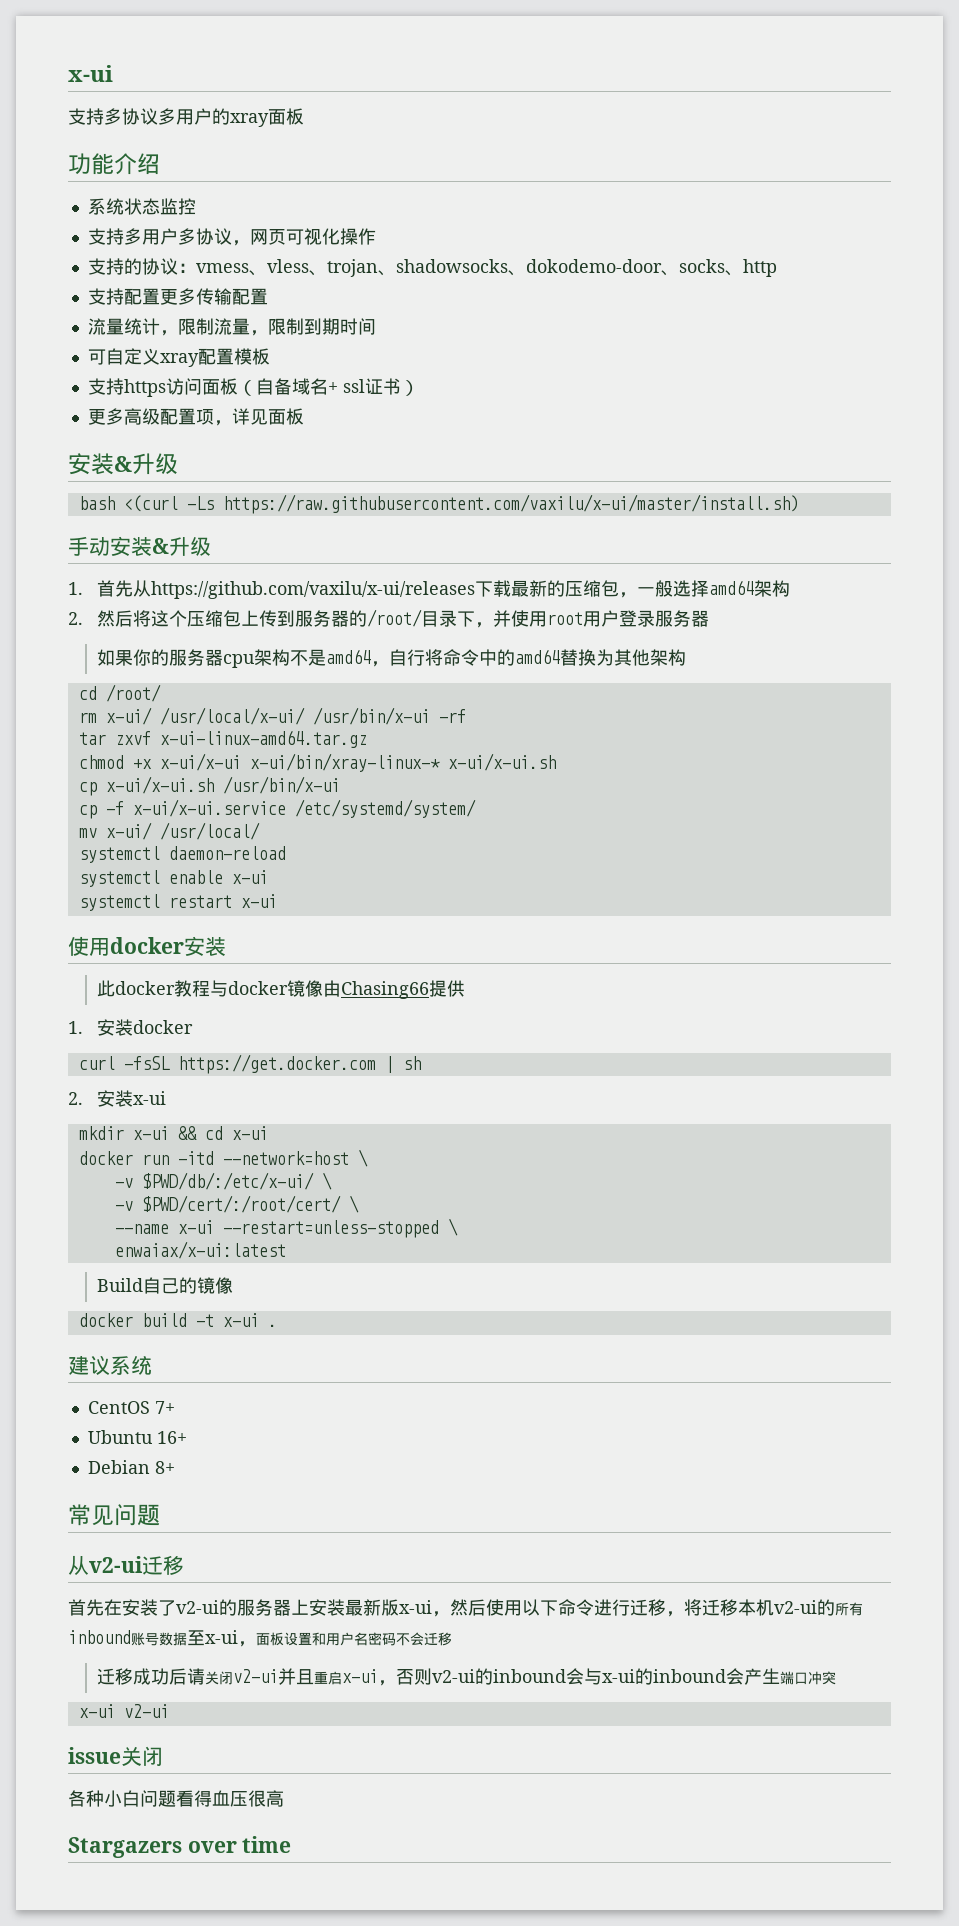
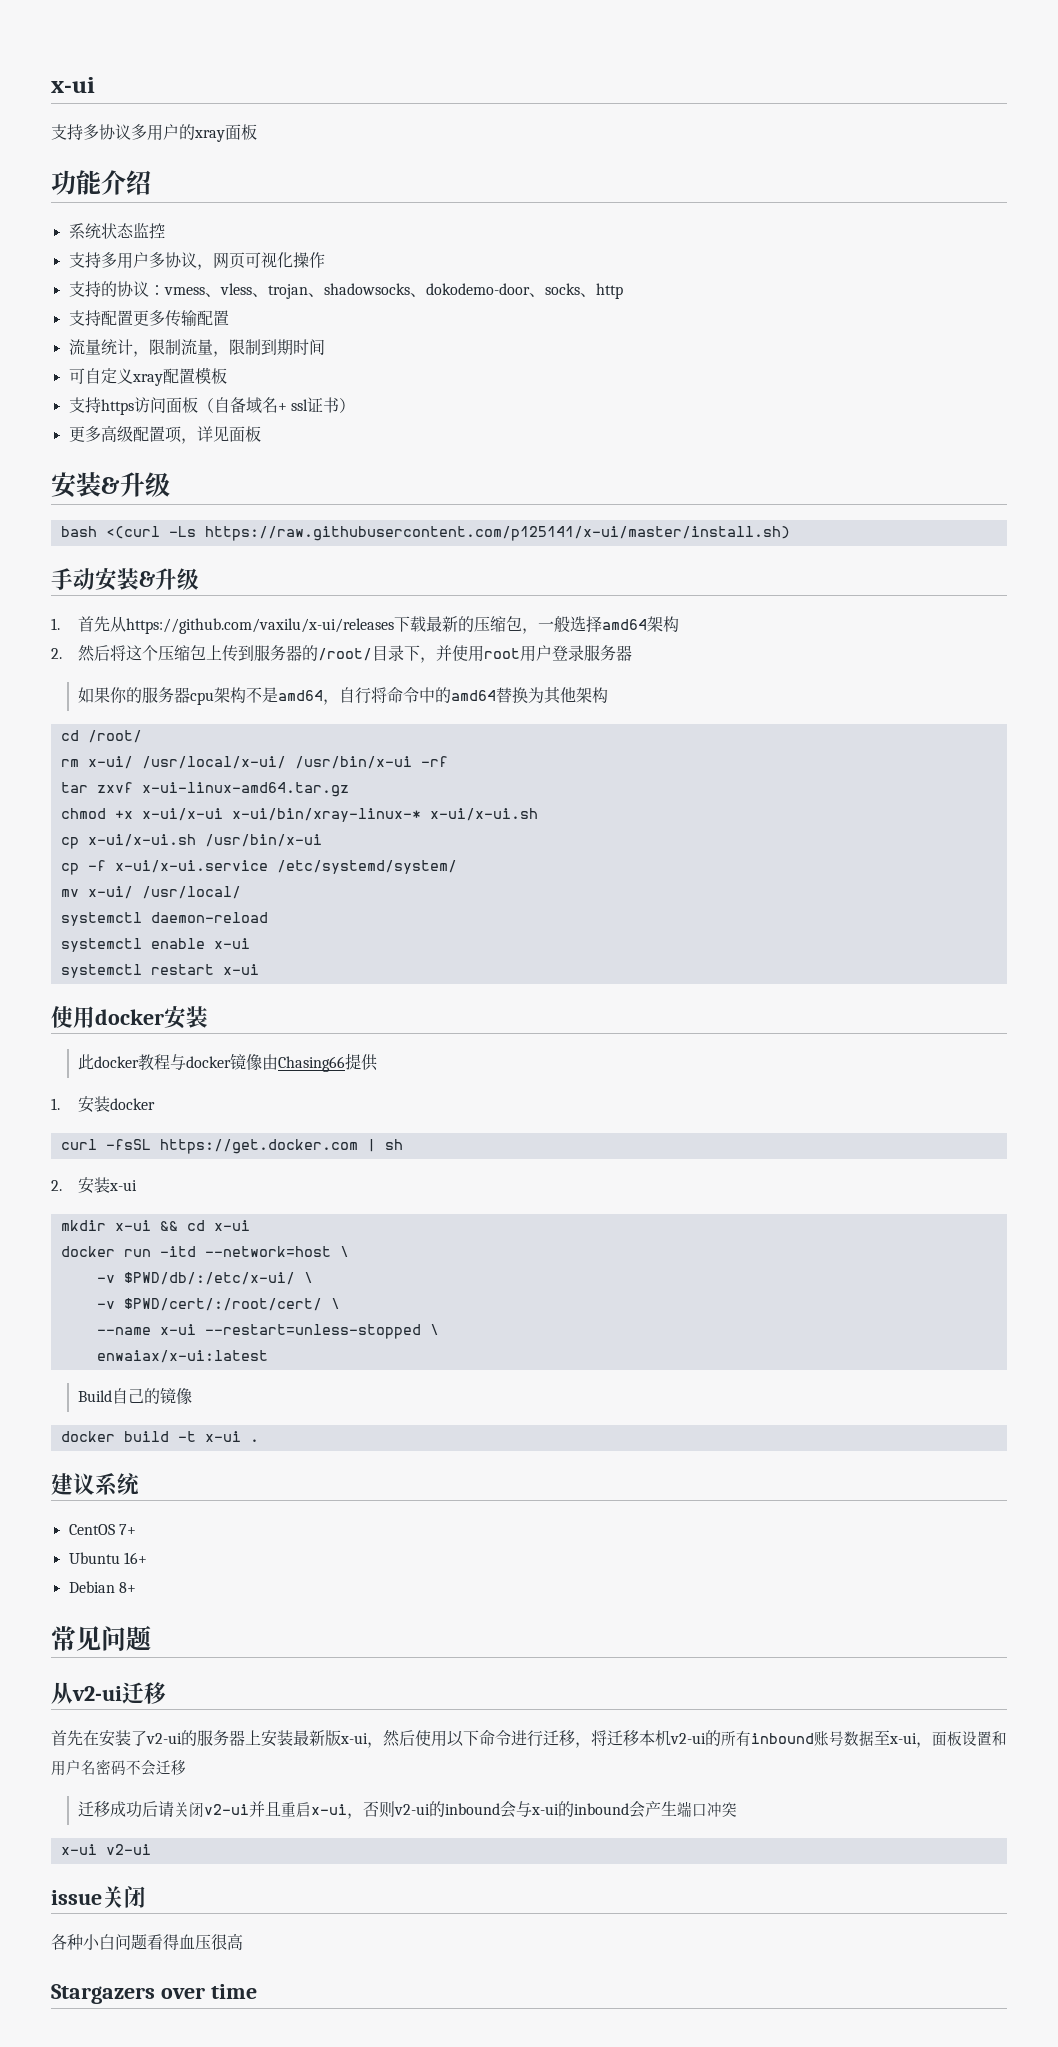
- bash <(curl -Ls https://raw.githubusercontent.com/vaxilu/x-ui/master/install.sh)
+ bash <(curl -Ls https://raw.githubusercontent.com/p125141/x-ui/master/install.sh)

